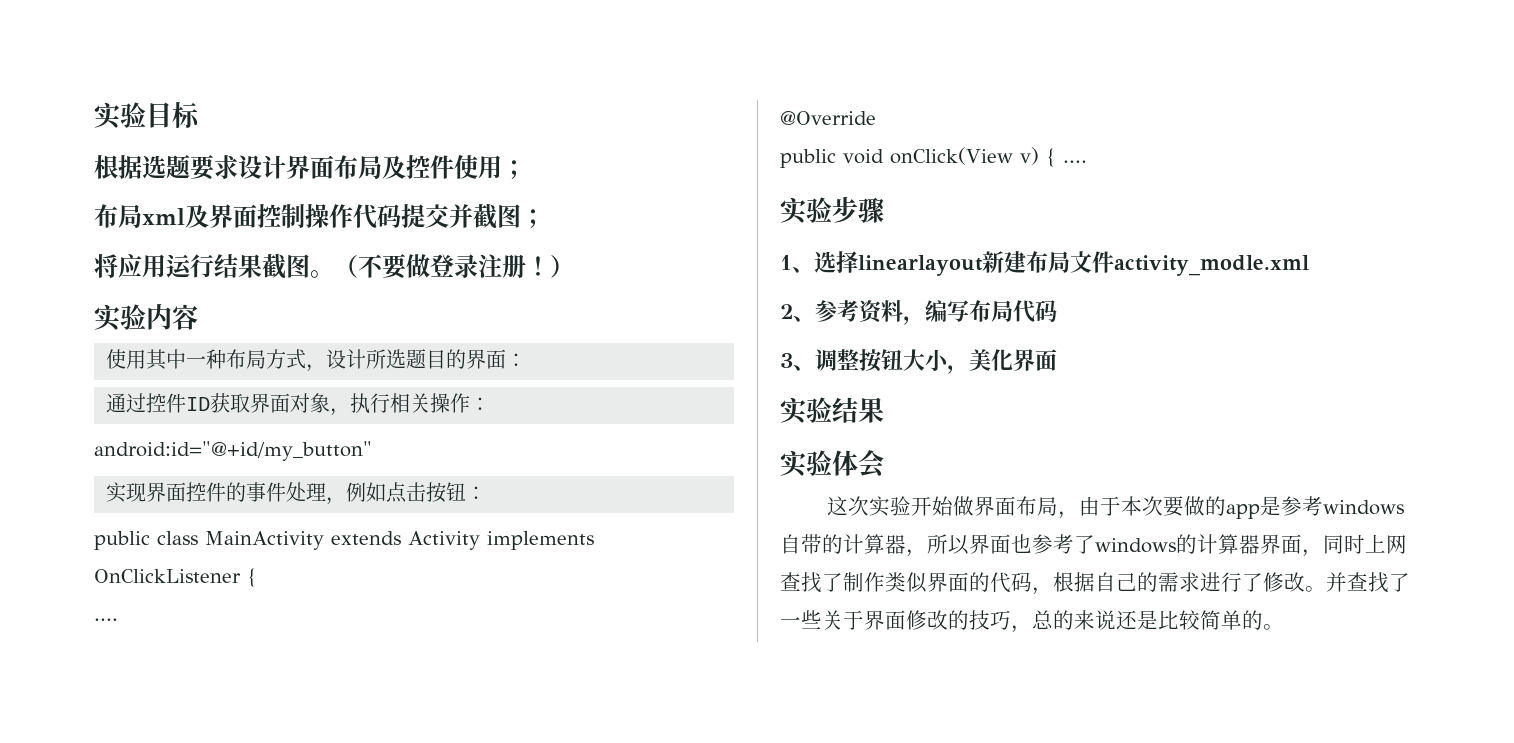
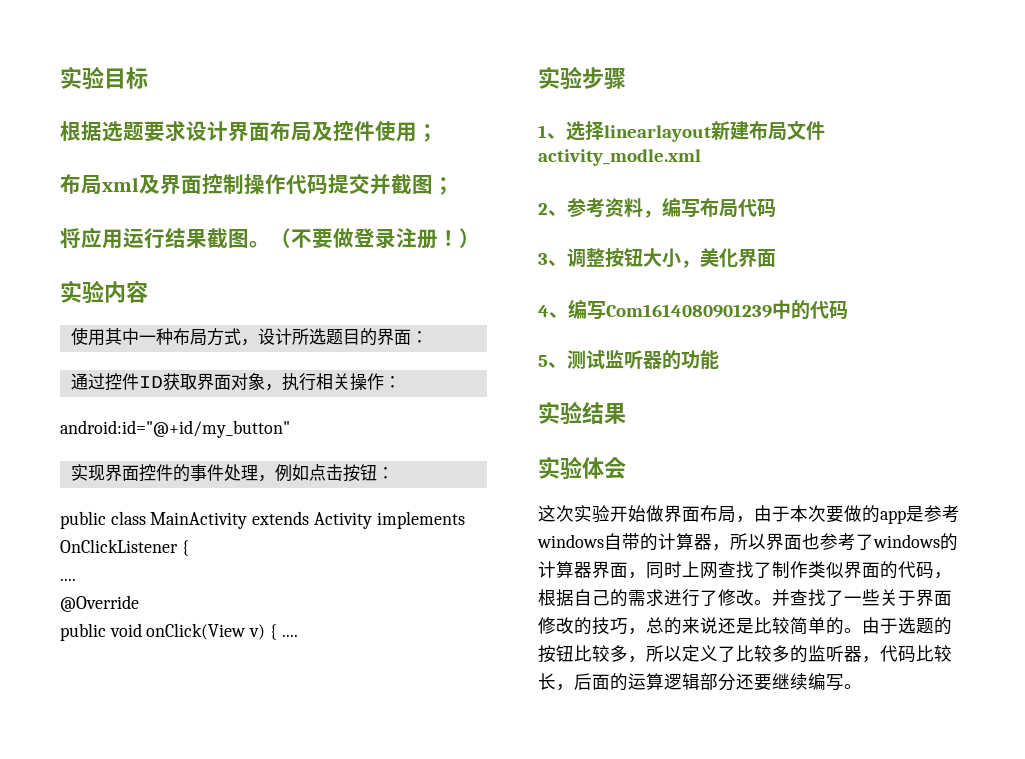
+ 4、编写Com1614080901239中的代码
+ 5、测试监听器的功能
+ 由于选题的按钮比较多，所以定义了比较多的监听器，代码比较长，后面的运算逻辑部分还要继续编写。

